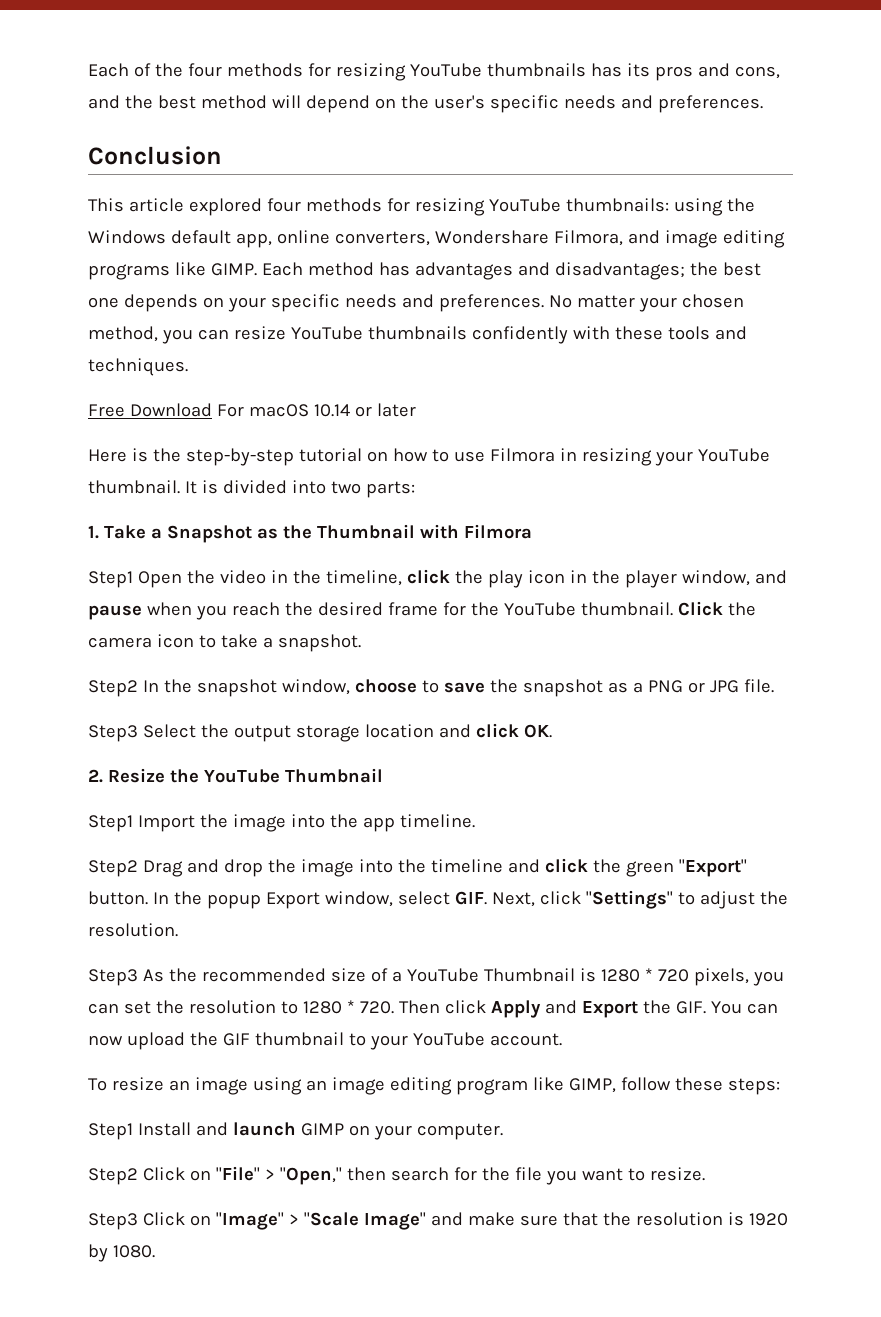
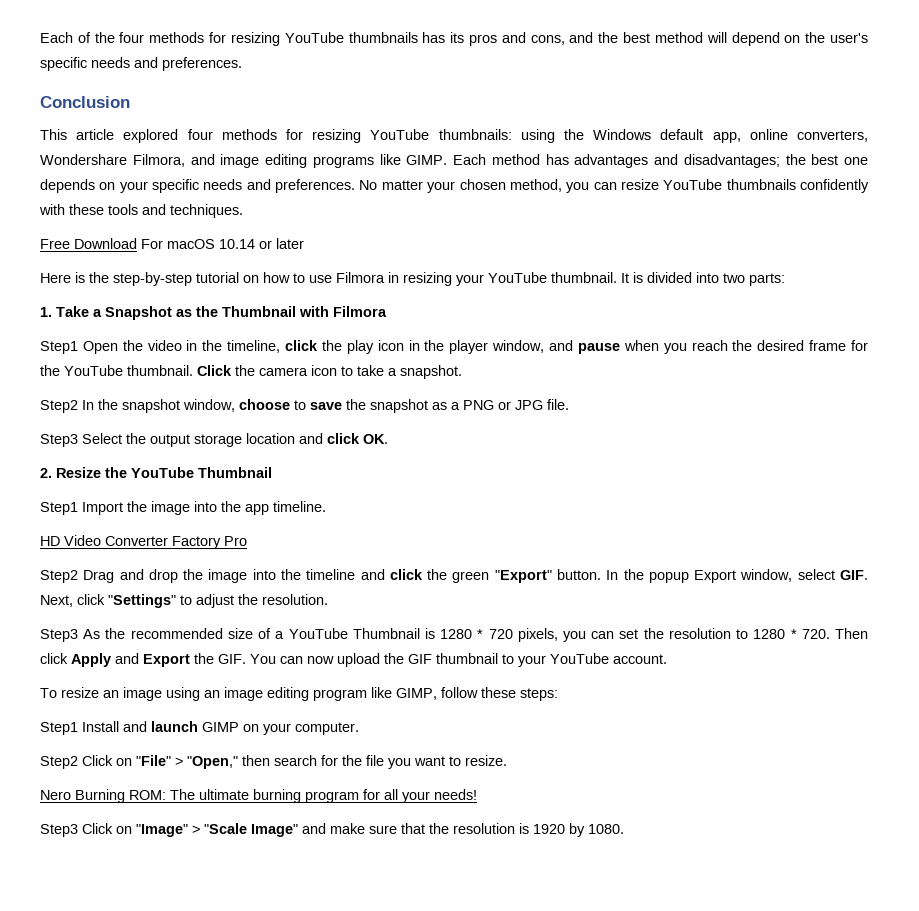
+ HD Video Converter Factory Pro
+ Nero Burning ROM: The ultimate burning program for all your needs!

